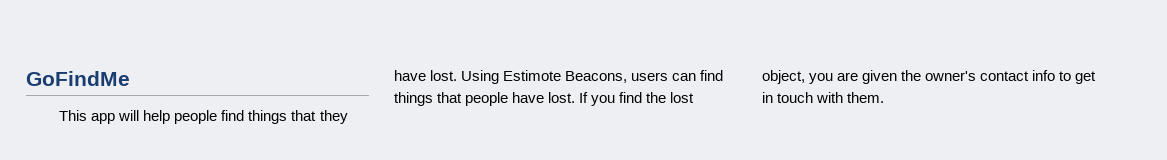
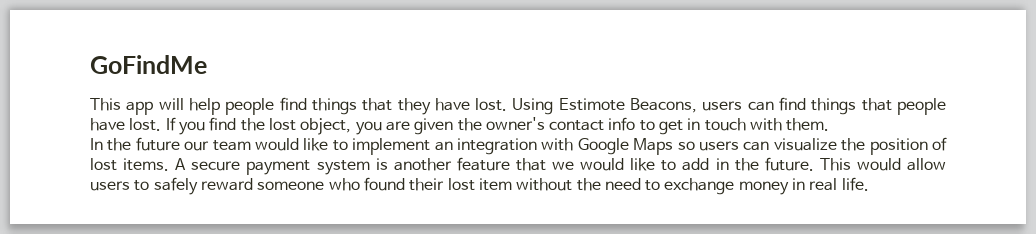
+ In the future our team would like to implement an integration with Google Maps so users can visualize the position of lost items. A secure payment system is another feature that we would like to add in the future. This would allow users to safely reward someone who found their lost item without the need to exchange money in real life.

